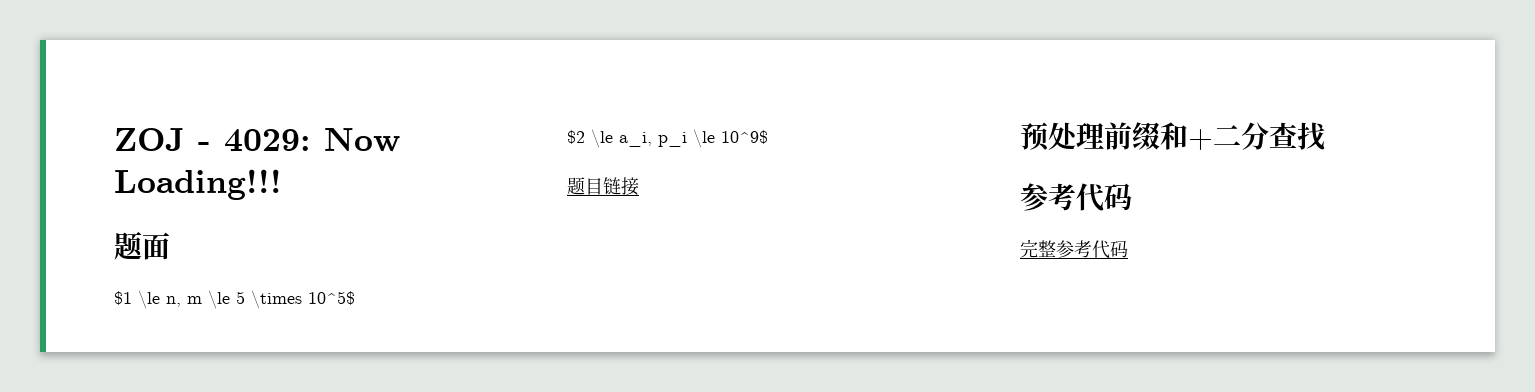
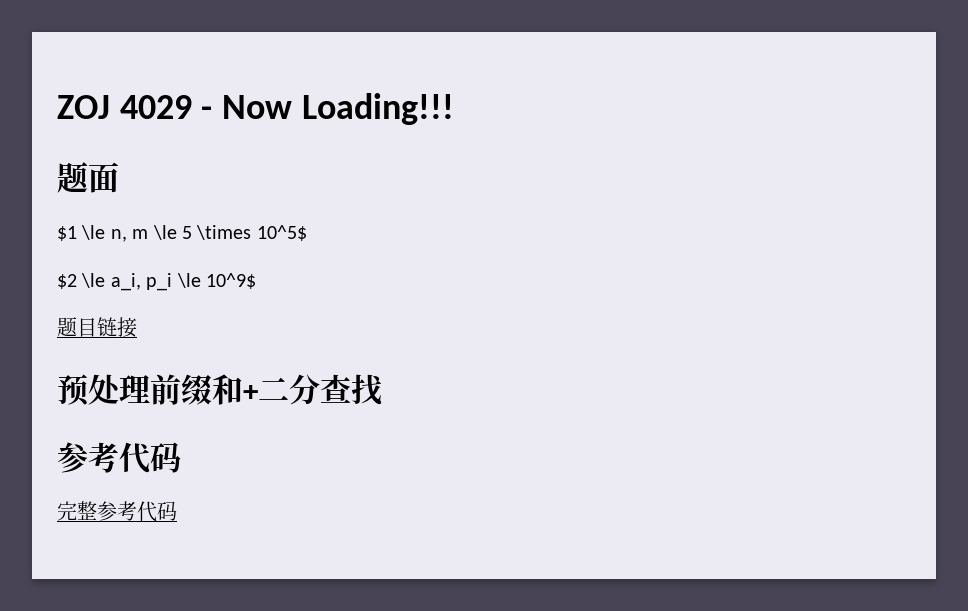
- ZOJ - 4029: Now Loading!!!
+ ZOJ 4029 - Now Loading!!!

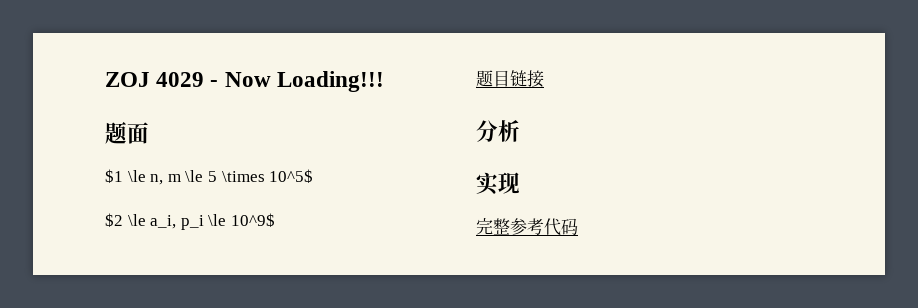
- 预处理前缀和+二分查找
- 参考代码
+ 分析
+ 实现

